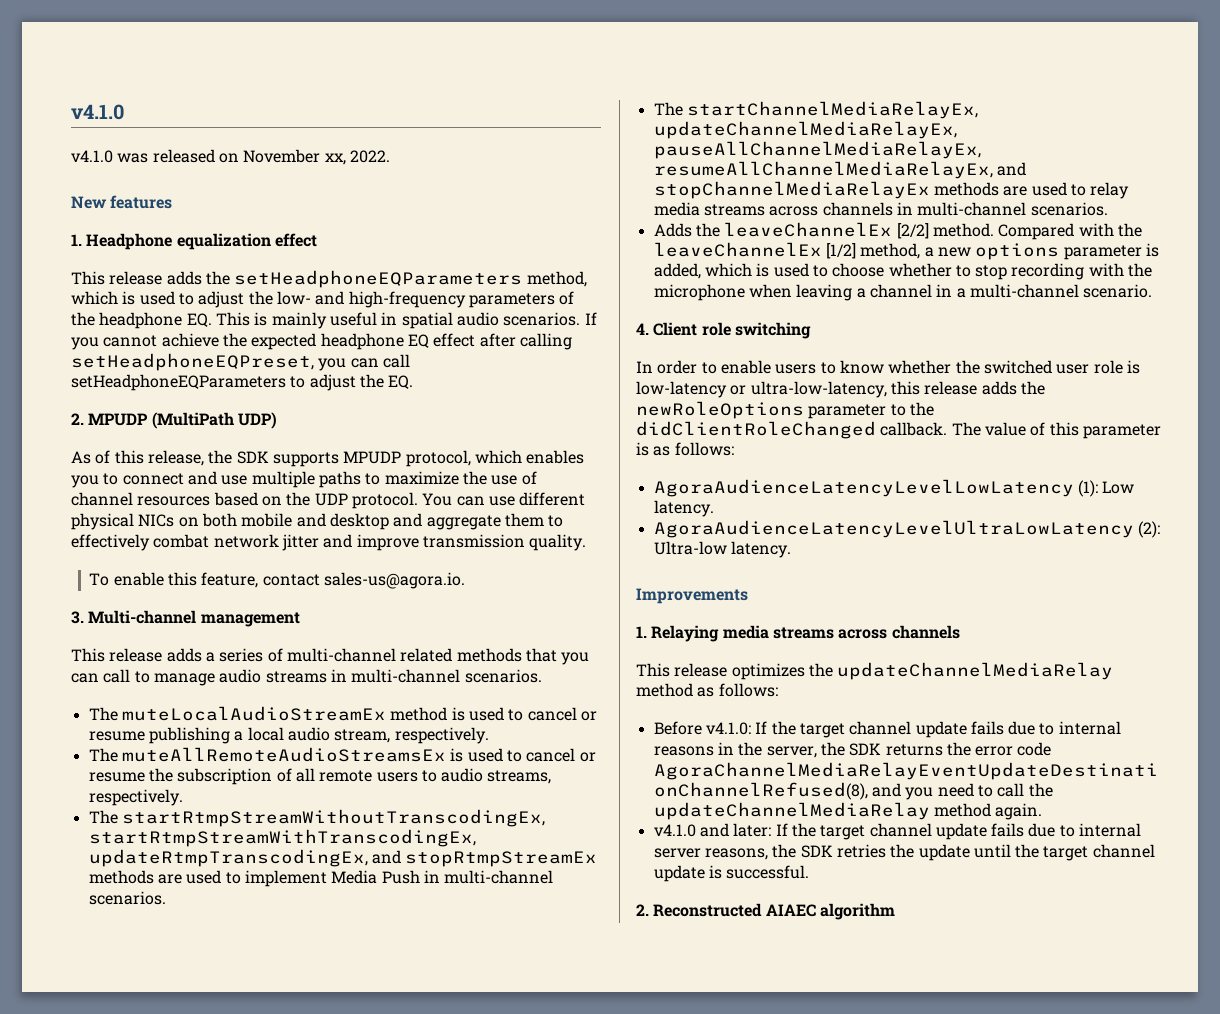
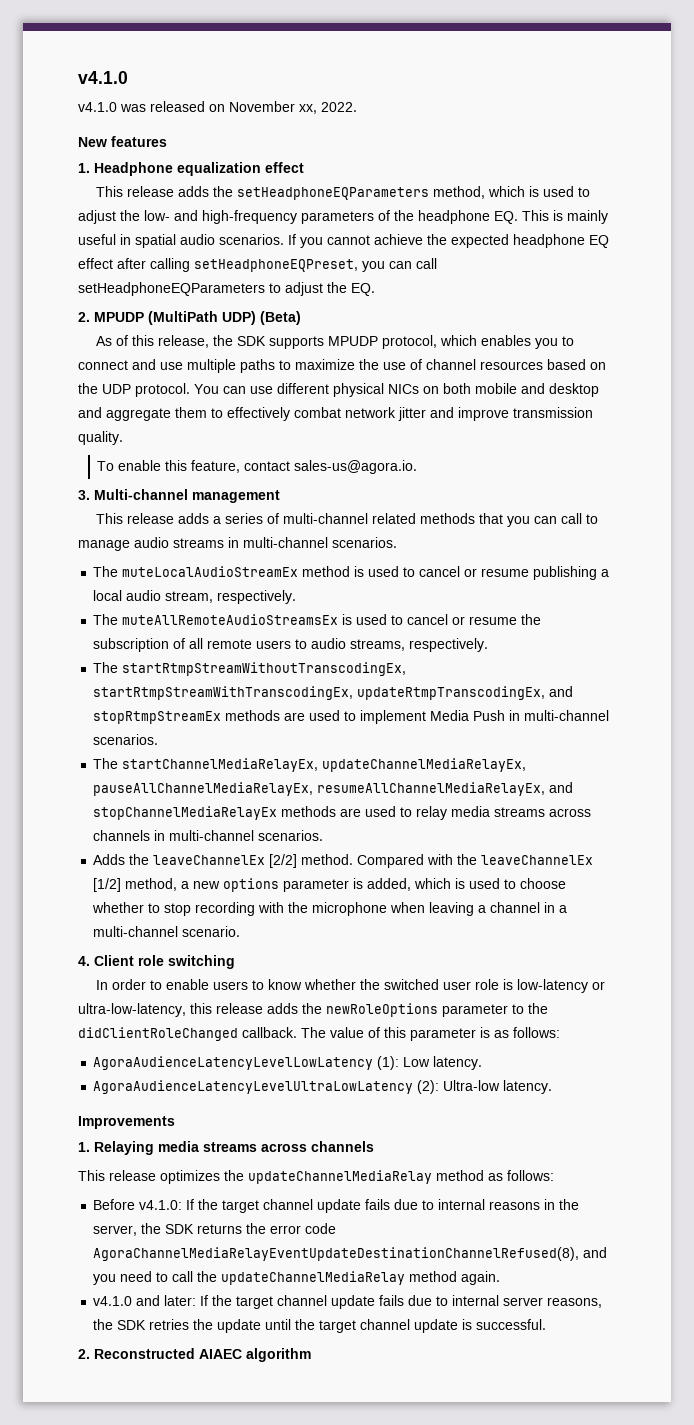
- 2. MPUDP (MultiPath UDP)
+ 2. MPUDP (MultiPath UDP) (Beta)

